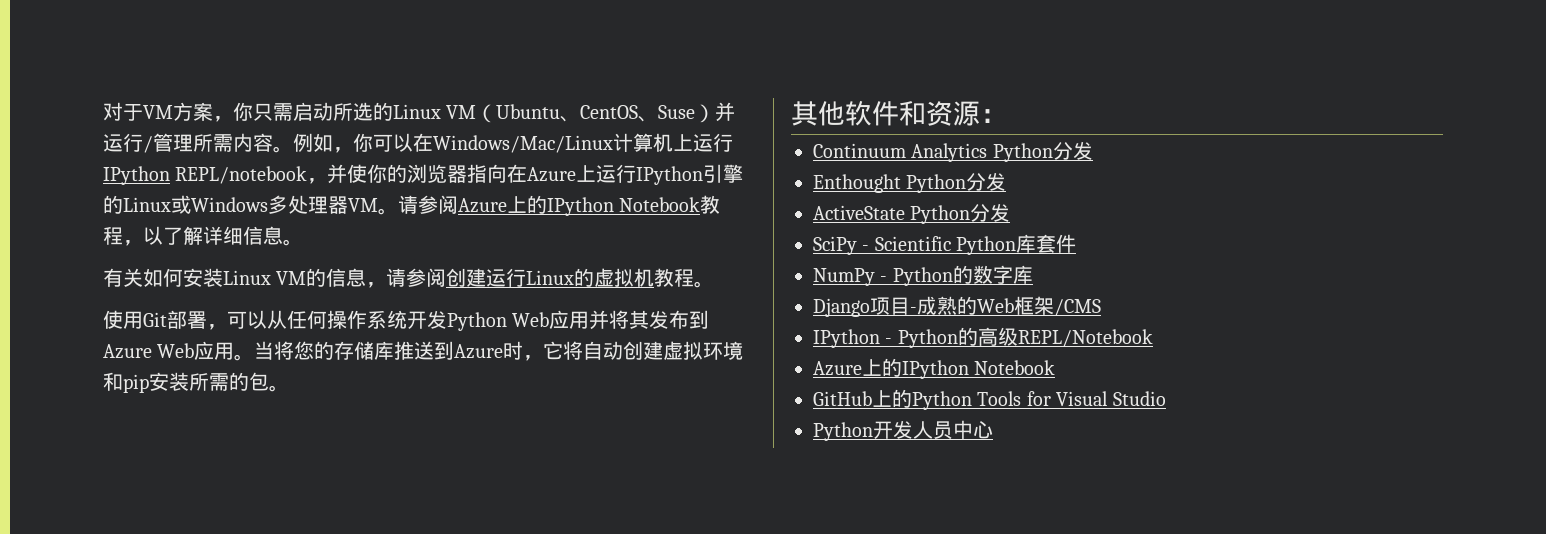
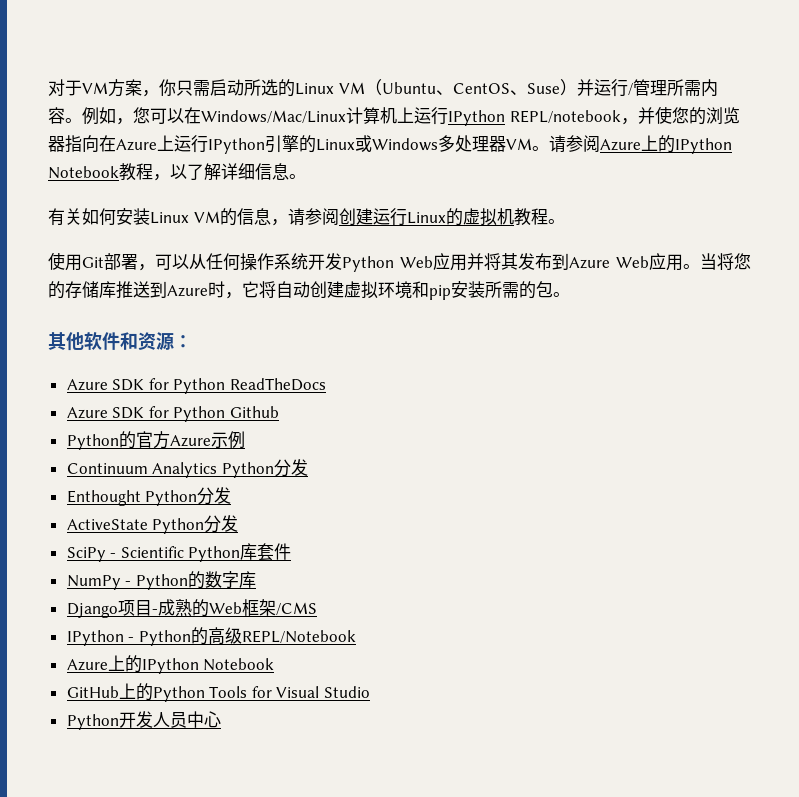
- 例如，你可以在Windows/Mac/Linux计算机上运行IPython REPL/notebook，并使你的浏览器指向在Azure上运行IPython引擎的Linux或Windows多处理器VM。
+ 例如，您可以在Windows/Mac/Linux计算机上运行IPython REPL/notebook，并使您的浏览器指向在Azure上运行IPython引擎的Linux或Windows多处理器VM。
+ Azure SDK for Python ReadTheDocs
+ Azure SDK for Python Github
+ Python的官方Azure示例

